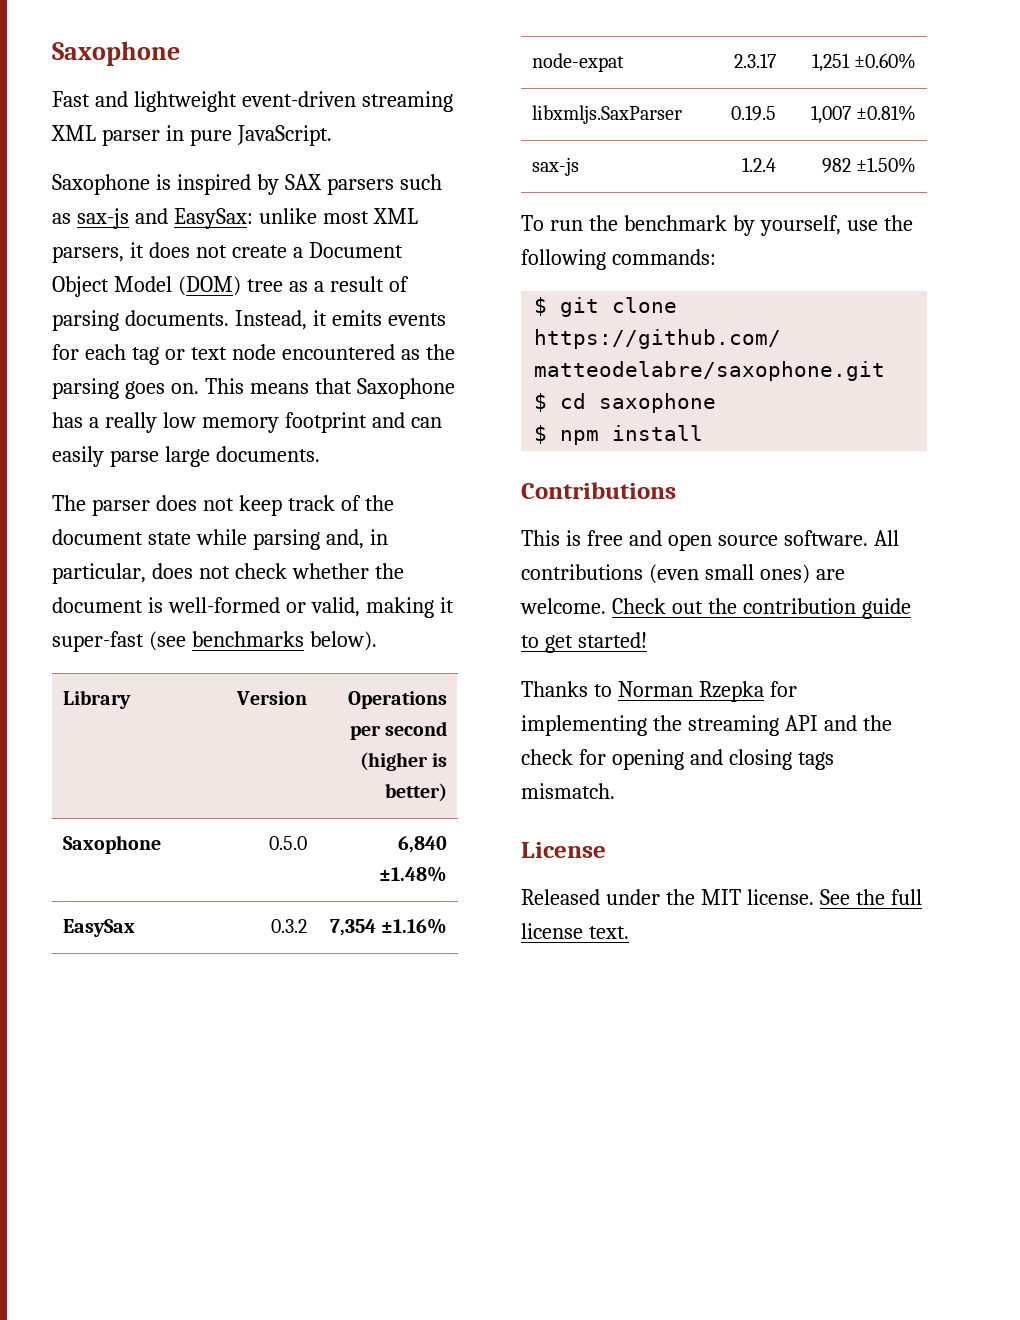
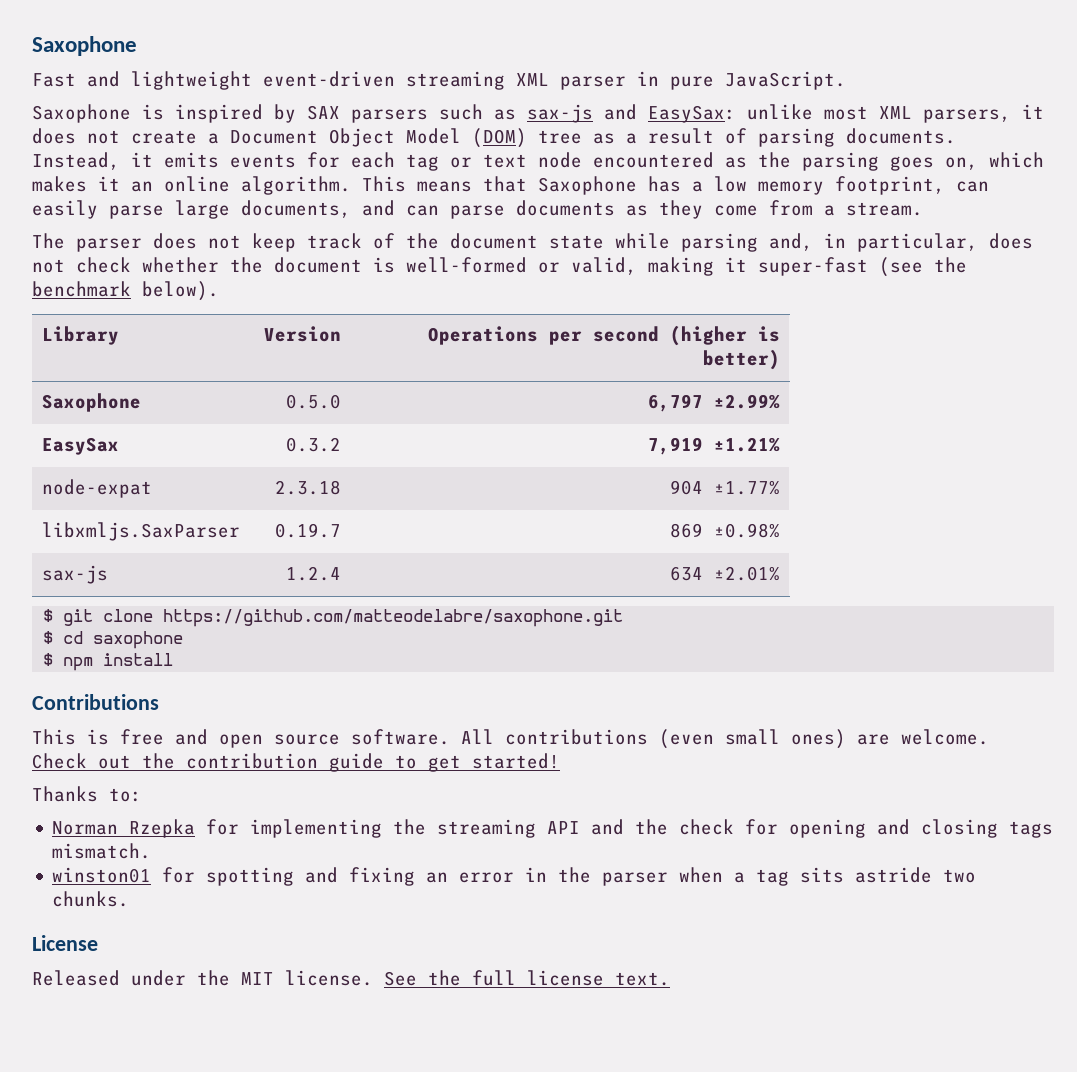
- Instead, it emits events for each tag or text node encountered as the parsing goes on.
+ Instead, it emits events for each tag or text node encountered as the parsing goes on, which makes it an online algorithm.
- This means that Saxophone has a really low memory footprint and can easily parse large documents.
+ This means that Saxophone has a low memory footprint, can easily parse large documents, and can parse documents as they come from a stream.
- The parser does not keep track of the document state while parsing and, in particular, does not check whether the document is well-formed or valid, making it super-fast (see benchmarks below).
+ The parser does not keep track of the document state while parsing and, in particular, does not check whether the document is well-formed or valid, making it super-fast (see the benchmark below).
- Saxophone | 0.5.0 | 6,840 ±1.48%
+ Saxophone | 0.5.0 | 6,797 ±2.99%
- EasySax | 0.3.2 | 7,354 ±1.16%
+ EasySax | 0.3.2 | 7,919 ±1.21%
- node-expat | 2.3.17 | 1,251 ±0.60%
- libxmljs.SaxParser | 0.19.5 | 1,007 ±0.81%
- sax-js | 1.2.4 | 982 ±1.50%
- To run the benchmark by yourself, use the following commands:
+ node-expat | 2.3.18 | 904 ±1.77%
+ libxmljs.SaxParser | 0.19.7 | 869 ±0.98%
+ sax-js | 1.2.4 | 634 ±2.01%
- Thanks to Norman Rzepka for implementing the streaming API and the check for opening and closing tags mismatch.
+ Thanks to:
+ Norman Rzepka for implementing the streaming API and the check for opening and closing tags mismatch.
+ winston01 for spotting and fixing an error in the parser when a tag sits astride two chunks.

